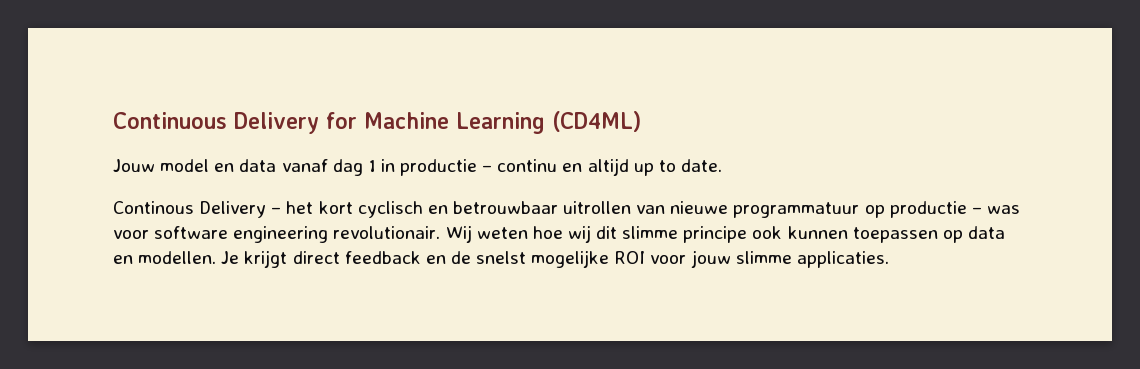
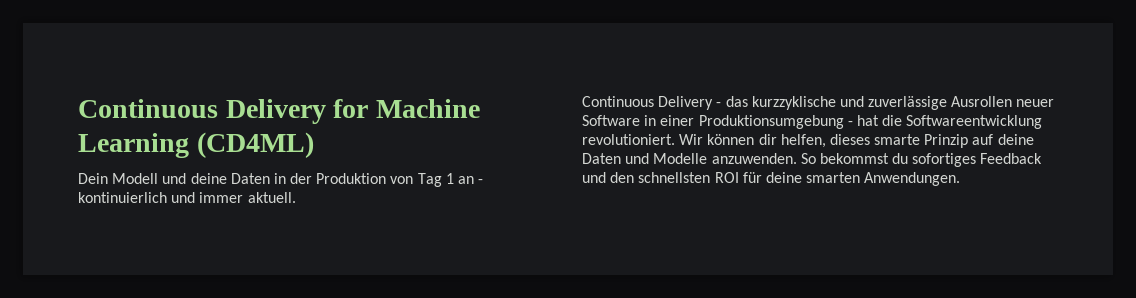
- Jouw model en data vanaf dag 1 in productie – continu en altijd up to date.
- Continous Delivery – het kort cyclisch en betrouwbaar uitrollen van nieuwe programmatuur op productie – was voor software engineering revolutionair. Wij weten hoe wij dit slimme principe ook kunnen toepassen op data en modellen. Je krijgt direct feedback en de snelst mogelijke ROI voor jouw slimme applicaties.
+ Dein Modell und deine Daten in der Produktion von Tag 1 an - kontinuierlich und immer aktuell.
+ Continuous Delivery - das kurzzyklische und zuverlässige Ausrollen neuer Software in einer Produktionsumgebung - hat die Softwareentwicklung revolutioniert. Wir können dir helfen, dieses smarte Prinzip auf deine Daten und Modelle anzuwenden. So bekommst du sofortiges Feedback und den schnellsten ROI für deine smarten Anwendungen.

